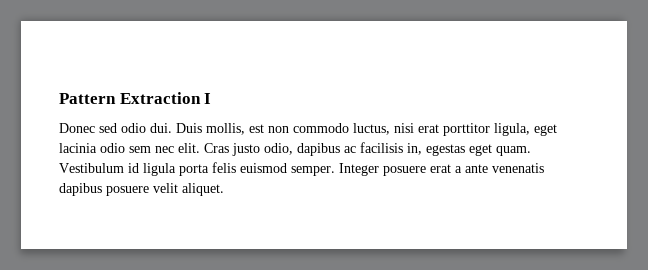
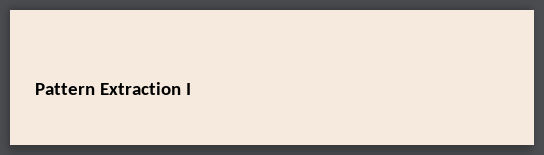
- Donec sed odio dui. Duis mollis, est non commodo luctus, nisi erat porttitor ligula, eget lacinia odio sem nec elit. Cras justo odio, dapibus ac facilisis in, egestas eget quam. Vestibulum id ligula porta felis euismod semper. Integer posuere erat a ante venenatis dapibus posuere velit aliquet.

